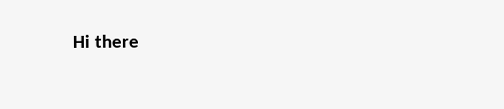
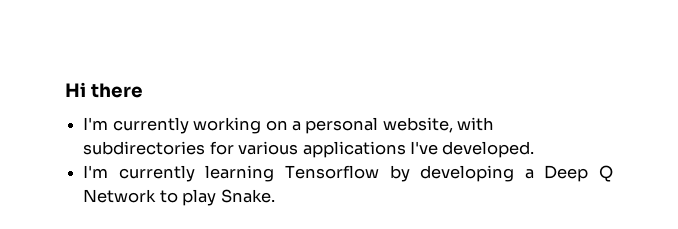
+ I'm currently working on a personal website, with subdirectories for various applications I've developed.
+ I'm currently learning Tensorflow by developing a Deep Q Network to play Snake.

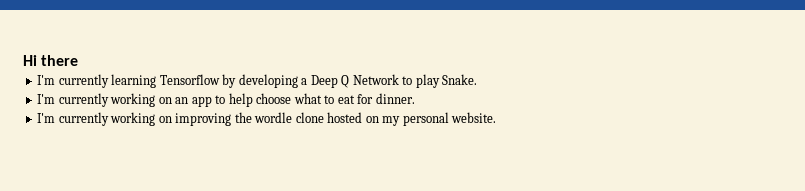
- I'm currently working on a personal website, with subdirectories for various applications I've developed.
+ I'm currently working on an app to help choose what to eat for dinner.
+ I'm currently working on improving the wordle clone hosted on my personal website.

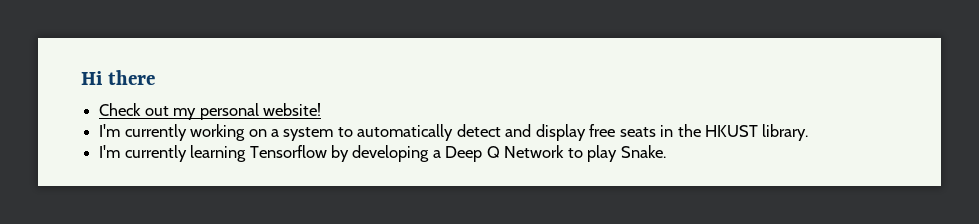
+ Check out my personal website!
+ I'm currently working on a system to automatically detect and display free seats in the HKUST library.
- I'm currently working on an app to help choose what to eat for dinner.
- I'm currently working on improving the wordle clone hosted on my personal website.

